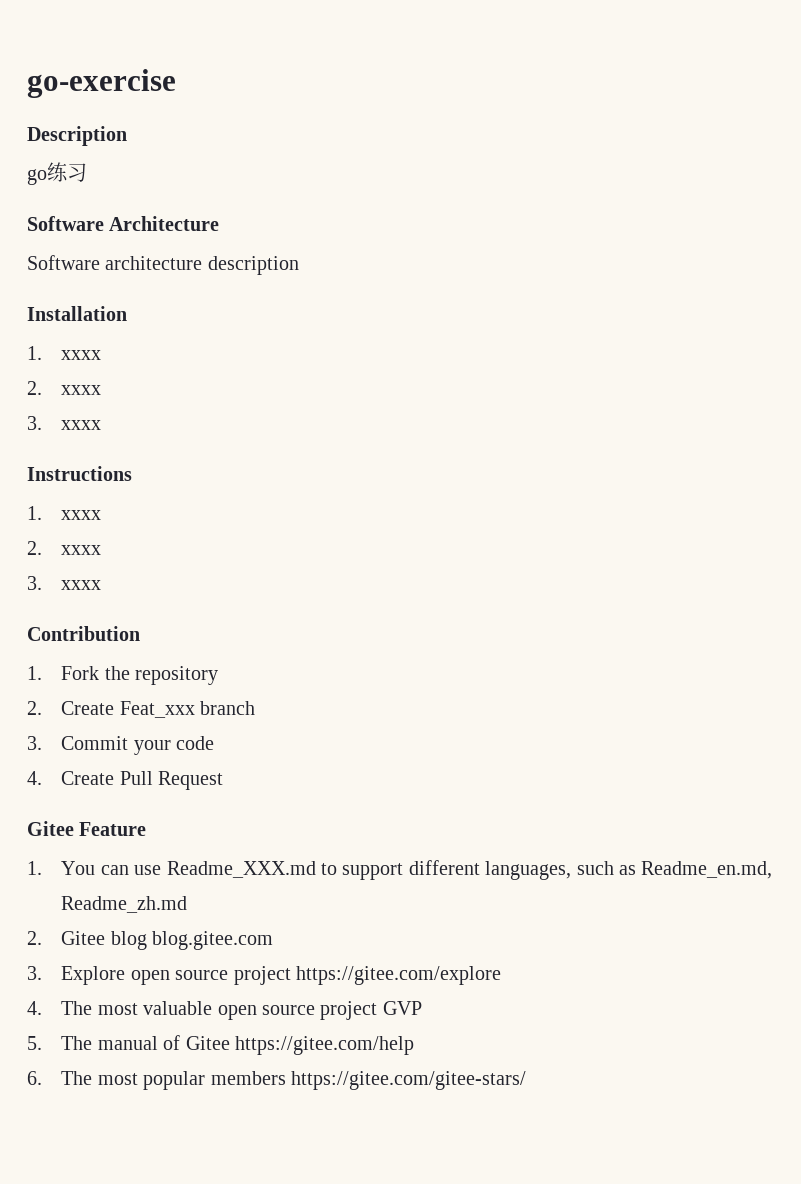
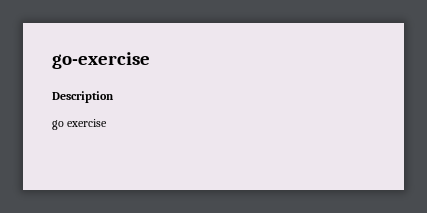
- go练习
- Software Architecture
- Software architecture description
- Installation
- 1. xxxx
- 2. xxxx
- 3. xxxx
- Instructions
- 1. xxxx
- 2. xxxx
- 3. xxxx
- Contribution
- 1. Fork the repository
- 2. Create Feat_xxx branch
- 3. Commit your code
- 4. Create Pull Request
- Gitee Feature
- 1. You can use Readme_XXX.md to support different languages, such as Readme_en.md, Readme_zh.md
- 2. Gitee blog blog.gitee.com
- 3. Explore open source project https://gitee.com/explore
- 4. The most valuable open source project GVP
- 5. The manual of Gitee https://gitee.com/help
- 6. The most popular members https://gitee.com/gitee-stars/
+ go exercise

